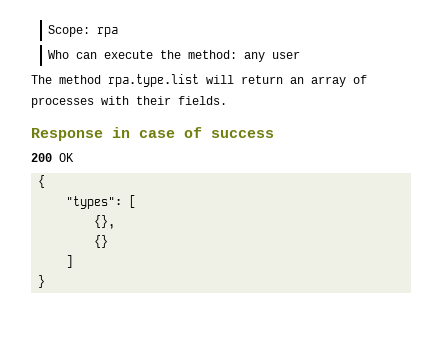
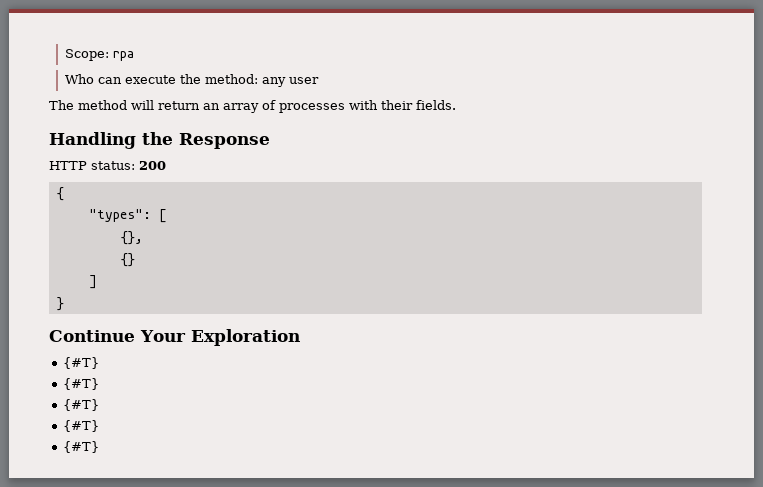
- The method rpa.type.list will return an array of processes with their fields.
+ The method will return an array of processes with their fields.
- Response in case of success
- 200 OK
+ Handling the Response
+ HTTP status: 200
+ Continue Your Exploration
+ {#T}
+ {#T}
+ {#T}
+ {#T}
+ {#T}

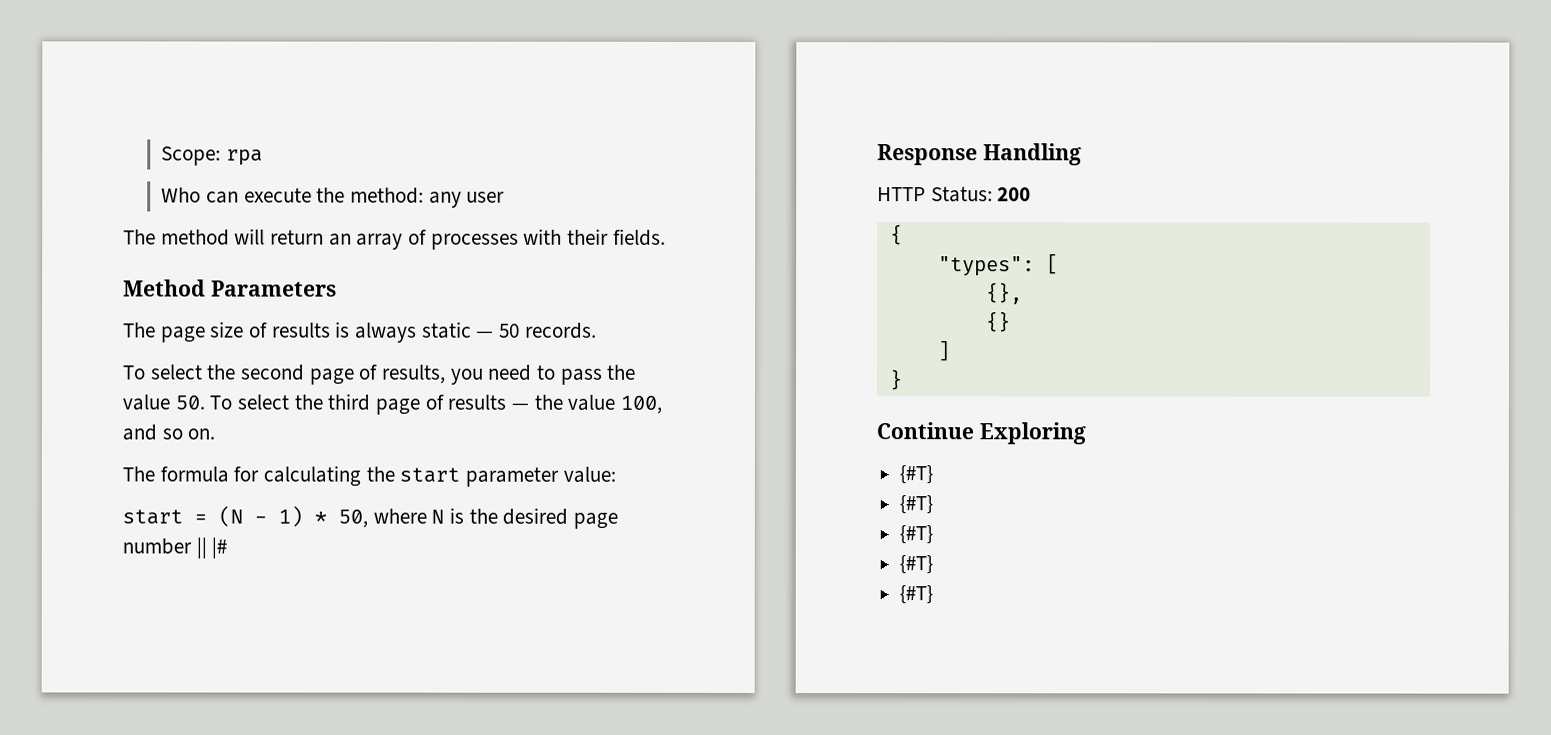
- Handling the Response
+ Method Parameters
+ The page size of results is always static — 50 records.
+ To select the second page of results, you need to pass the value 50. To select the third page of results — the value 100, and so on.
+ The formula for calculating the start parameter value:
+ start = (N - 1) * 50, where N is the desired page number || |#
+ Response Handling
- HTTP status: 200
+ HTTP Status: 200
- Continue Your Exploration
+ Continue Exploring

